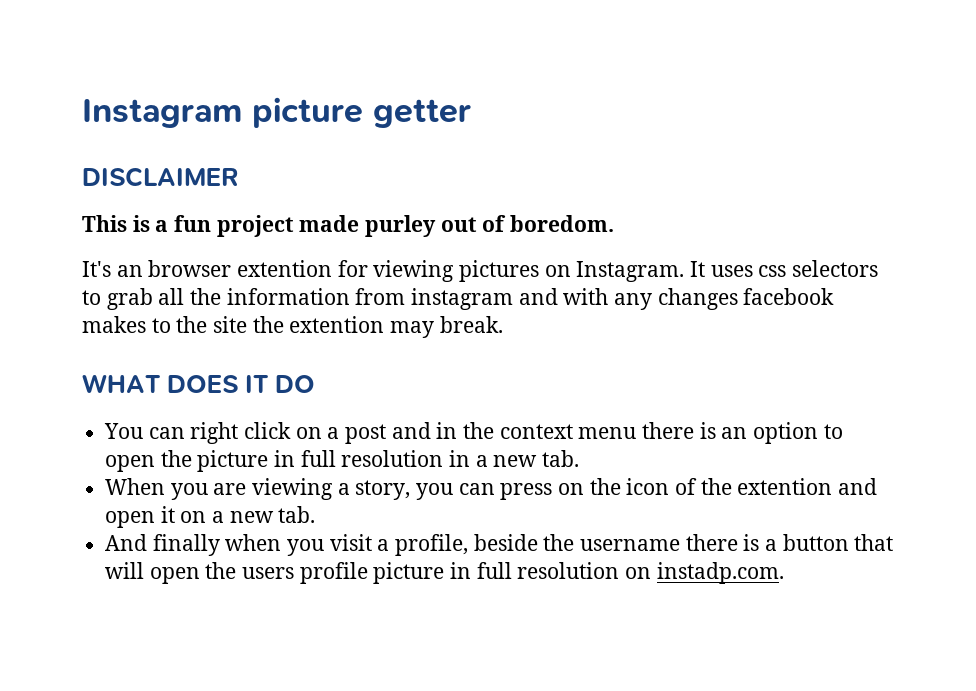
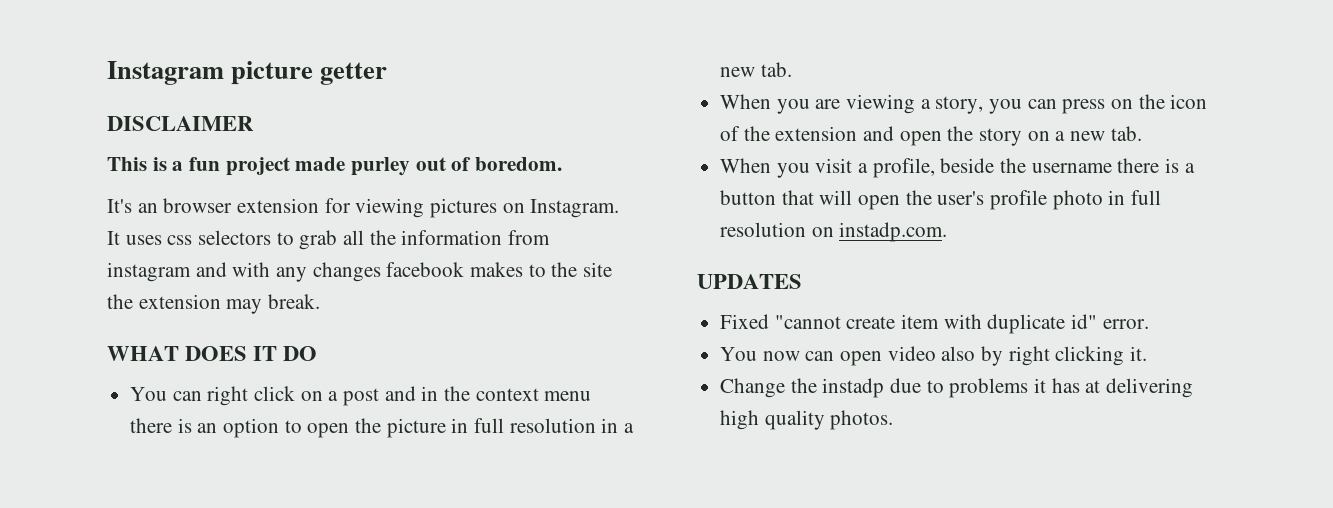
- It's an browser extention for viewing pictures on Instagram.
+ It's an browser extension for viewing pictures on Instagram.
- It uses css selectors to grab all the information from instagram and with any changes facebook makes to the site the extention may break.
+ It uses css selectors to grab all the information from instagram and with any changes facebook makes to the site the extension may break.
- When you are viewing a story, you can press on the icon of the extention and open it on a new tab.
+ When you are viewing a story, you can press on the icon of the extension and open the story on a new tab.
- And finally when you visit a profile, beside the username there is a button that will open the users profile picture in full resolution on instadp.com.
+ When you visit a profile, beside the username there is a button that will open the user's profile photo in full resolution on instadp.com.
+ UPDATES
+ Fixed "cannot create item with duplicate id" error.
+ You now can open video also by right clicking it.
+ Change the instadp due to problems it has at delivering high quality photos.

